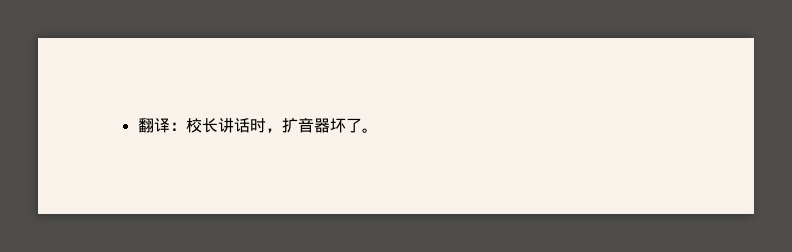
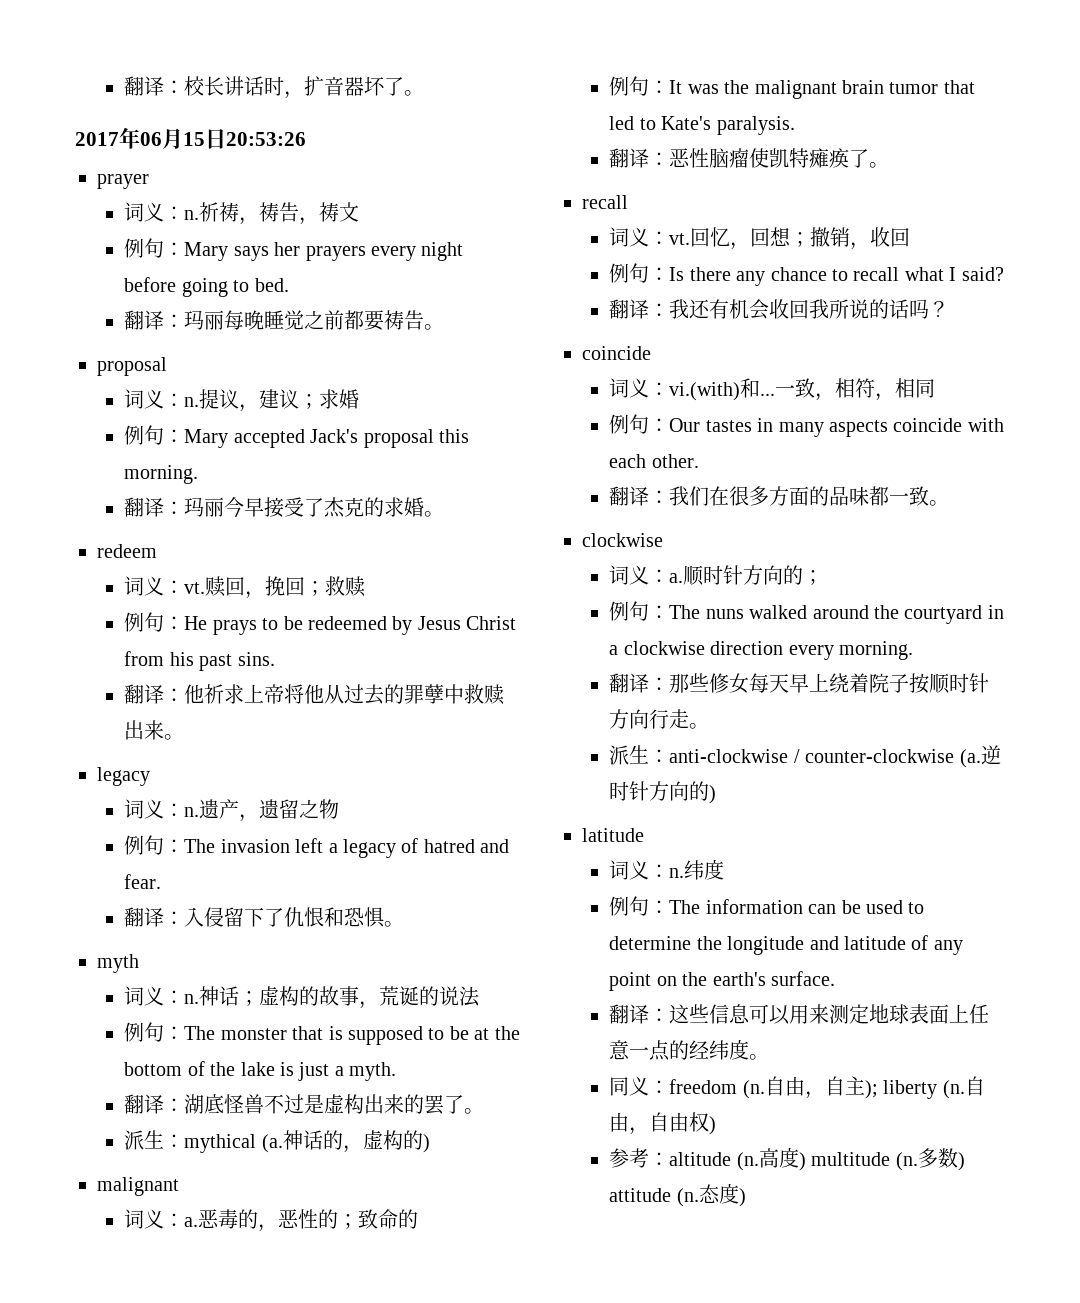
+ 2017年06月15日20:53:26
+ prayer
+ 词义：n.祈祷，祷告，祷文
+ 例句：Mary says her prayers every night before going to bed.
+ 翻译：玛丽每晚睡觉之前都要祷告。
+ proposal
+ 词义：n.提议，建议；求婚
+ 例句：Mary accepted Jack's proposal this morning.
+ 翻译：玛丽今早接受了杰克的求婚。
+ redeem
+ 词义：vt.赎回，挽回；救赎
+ 例句：He prays to be redeemed by Jesus Christ from his past sins.
+ 翻译：他祈求上帝将他从过去的罪孽中救赎出来。
+ legacy
+ 词义：n.遗产，遗留之物
+ 例句：The invasion left a legacy of hatred and fear.
+ 翻译：入侵留下了仇恨和恐惧。
+ myth
+ 词义：n.神话；虚构的故事，荒诞的说法
+ 例句：The monster that is supposed to be at the bottom of the lake is just a myth.
+ 翻译：湖底怪兽不过是虚构出来的罢了。
+ 派生：mythical (a.神话的，虚构的)
+ malignant
+ 词义：a.恶毒的，恶性的；致命的
+ 例句：It was the malignant brain tumor that led to Kate's paralysis.
+ 翻译：恶性脑瘤使凯特瘫痪了。
+ recall
+ 词义：vt.回忆，回想；撤销，收回
+ 例句：Is there any chance to recall what I said?
+ 翻译：我还有机会收回我所说的话吗？
+ coincide
+ 词义：vi.(with)和...一致，相符，相同
+ 例句：Our tastes in many aspects coincide with each other.
+ 翻译：我们在很多方面的品味都一致。
+ clockwise
+ 词义：a.顺时针方向的；
+ 例句：The nuns walked around the courtyard in a clockwise direction every morning.
+ 翻译：那些修女每天早上绕着院子按顺时针方向行走。
+ 派生：anti-clockwise / counter-clockwise (a.逆时针方向的)
+ latitude
+ 词义：n.纬度
+ 例句：The information can be used to determine the longitude and latitude of any point on the earth's surface.
+ 翻译：这些信息可以用来测定地球表面上任意一点的经纬度。
+ 同义：freedom (n.自由，自主); liberty (n.自由，自由权)
+ 参考：altitude (n.高度) multitude (n.多数) attitude (n.态度)

